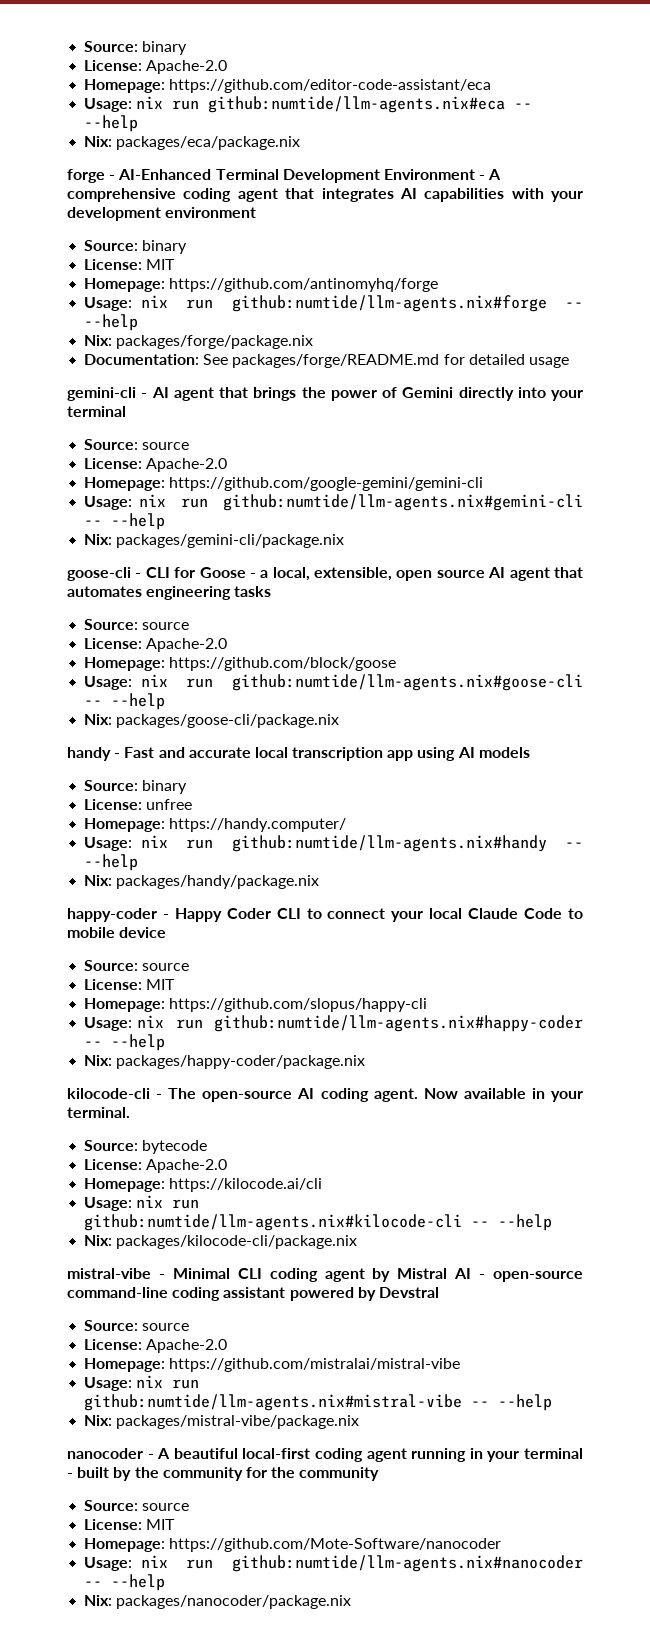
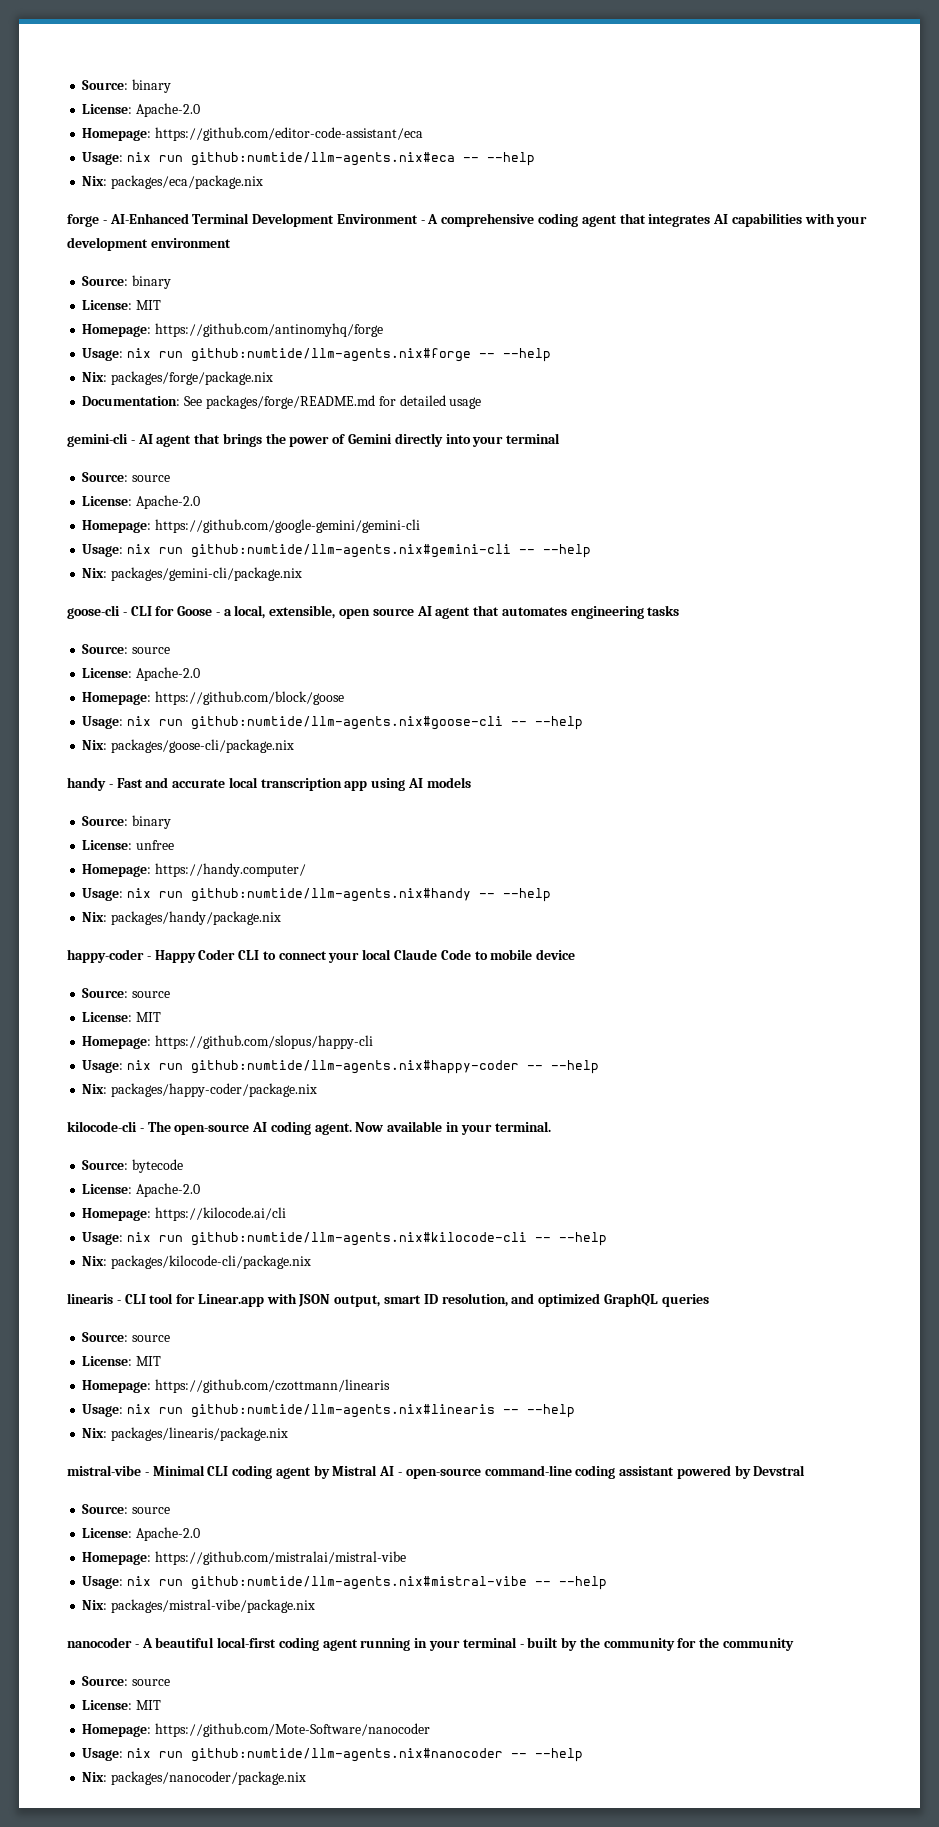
+ linearis - CLI tool for Linear.app with JSON output, smart ID resolution, and optimized GraphQL queries
+ Source: source
+ License: MIT
+ Homepage: https://github.com/czottmann/linearis
+ Usage: nix run github:numtide/llm-agents.nix#linearis -- --help
+ Nix: packages/linearis/package.nix

